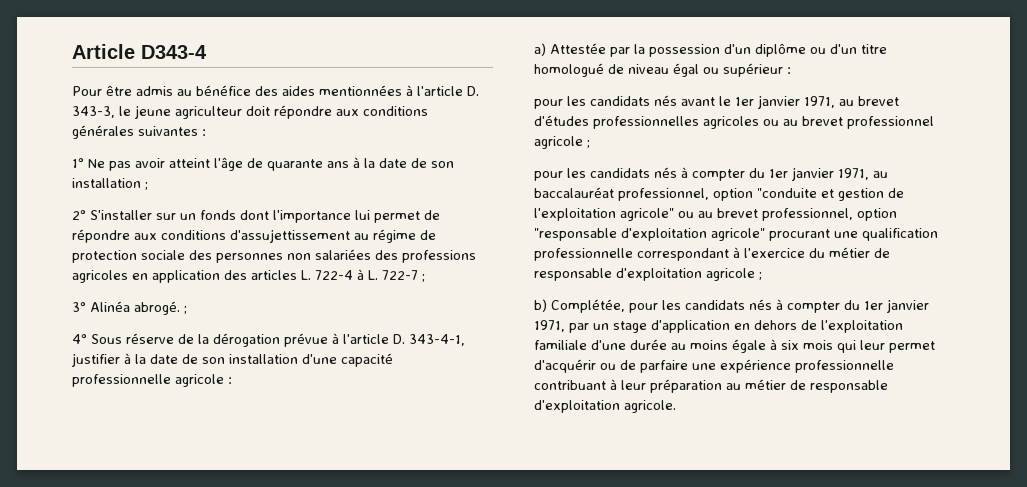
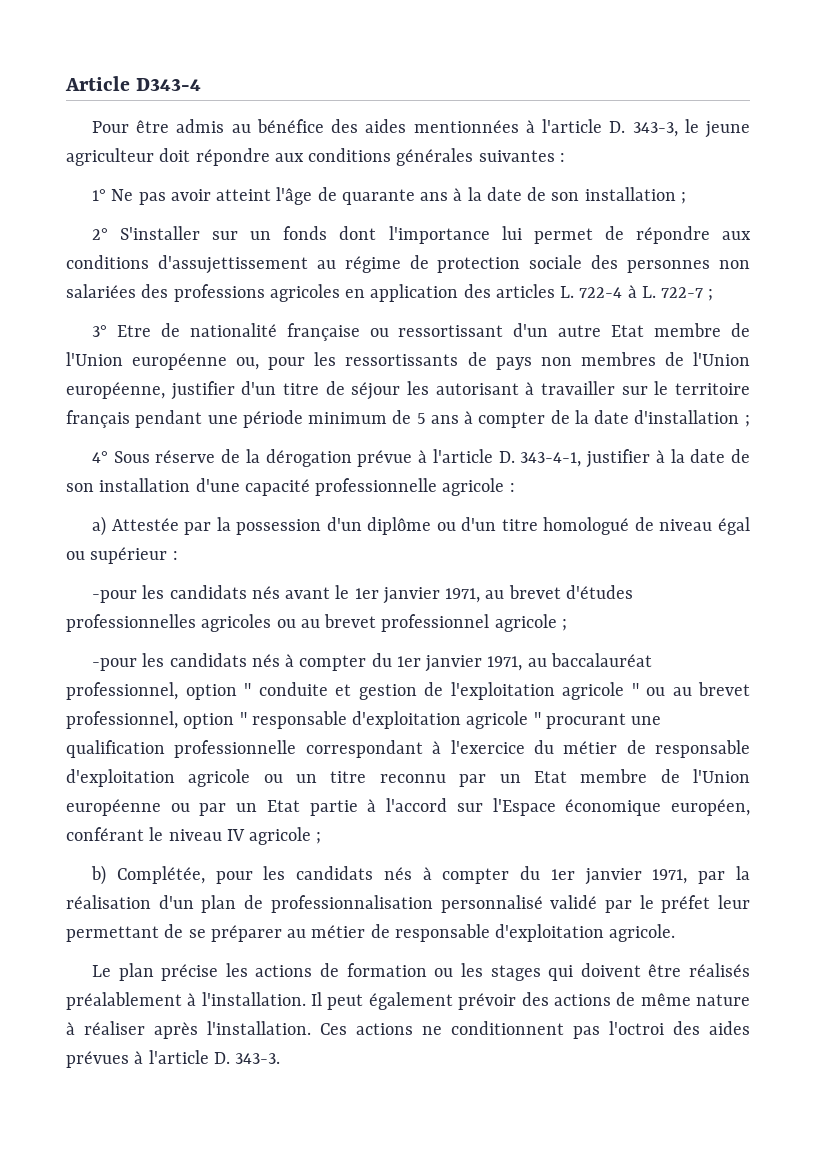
- 3° Alinéa abrogé. ;
+ 3° Etre de nationalité française ou ressortissant d'un autre Etat membre de l'Union européenne ou, pour les ressortissants de pays non membres de l'Union européenne, justifier d'un titre de séjour les autorisant à travailler sur le territoire français pendant une période minimum de 5 ans à compter de la date d'installation ;
- pour les candidats nés avant le 1er janvier 1971, au brevet d'études professionnelles agricoles ou au brevet professionnel agricole ;
+ -pour les candidats nés avant le 1er janvier 1971, au brevet d'études professionnelles agricoles ou au brevet professionnel agricole ;
- pour les candidats nés à compter du 1er janvier 1971, au baccalauréat professionnel, option "conduite et gestion de l'exploitation agricole" ou au brevet professionnel, option "responsable d'exploitation agricole" procurant une qualification professionnelle correspondant à l'exercice du métier de responsable d'exploitation agricole ;
+ -pour les candidats nés à compter du 1er janvier 1971, au baccalauréat professionnel, option " conduite et gestion de l'exploitation agricole " ou au brevet professionnel, option " responsable d'exploitation agricole " procurant une qualification professionnelle correspondant à l'exercice du métier de responsable d'exploitation agricole ou un titre reconnu par un Etat membre de l'Union européenne ou par un Etat partie à l'accord sur l'Espace économique européen, conférant le niveau IV agricole ;
- b) Complétée, pour les candidats nés à compter du 1er janvier 1971, par un stage d'application en dehors de l'exploitation familiale d'une durée au moins égale à six mois qui leur permet d'acquérir ou de parfaire une expérience professionnelle contribuant à leur préparation au métier de responsable d'exploitation agricole.
+ b) Complétée, pour les candidats nés à compter du 1er janvier 1971, par la réalisation d'un plan de professionnalisation personnalisé validé par le préfet leur permettant de se préparer au métier de responsable d'exploitation agricole.
+ Le plan précise les actions de formation ou les stages qui doivent être réalisés préalablement à l'installation. Il peut également prévoir des actions de même nature à réaliser après l'installation. Ces actions ne conditionnent pas l'octroi des aides prévues à l'article D. 343-3.

